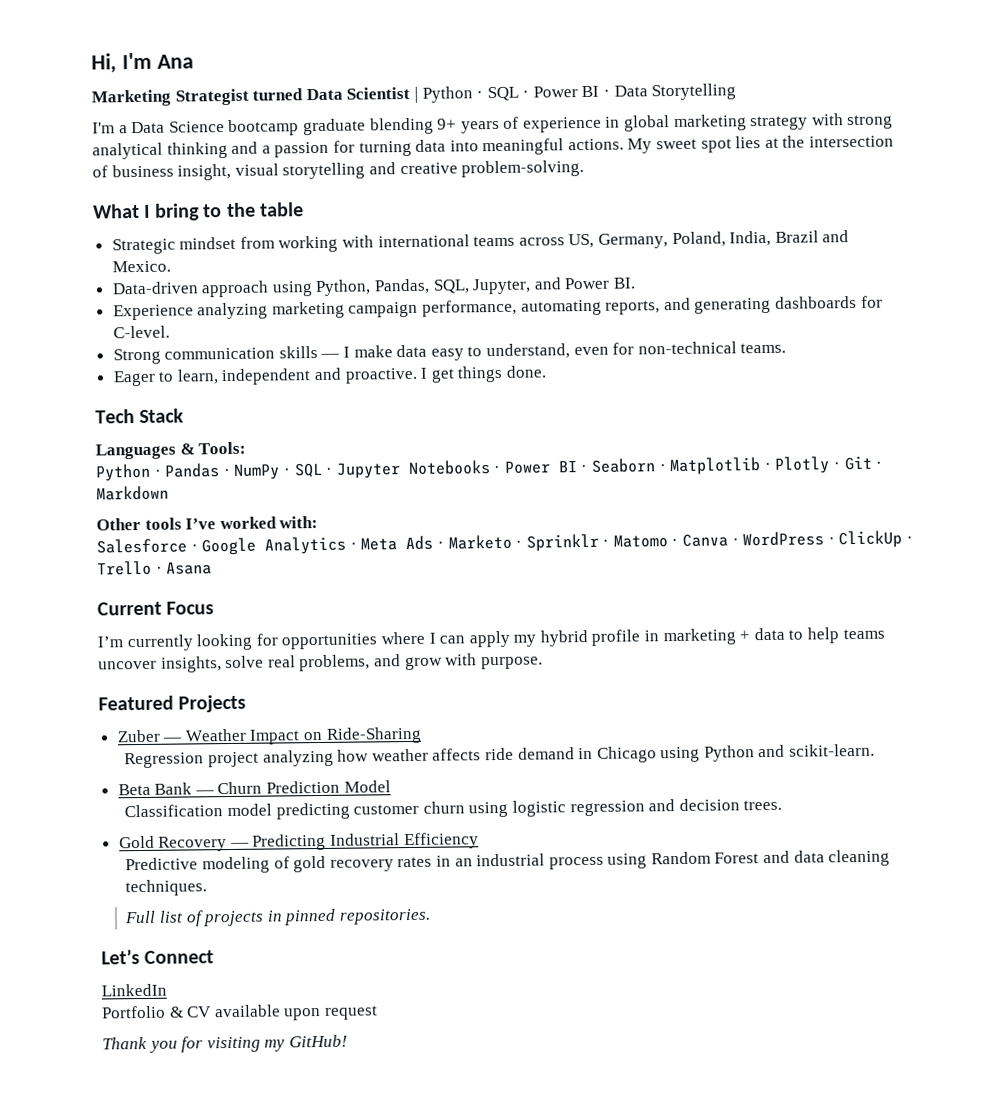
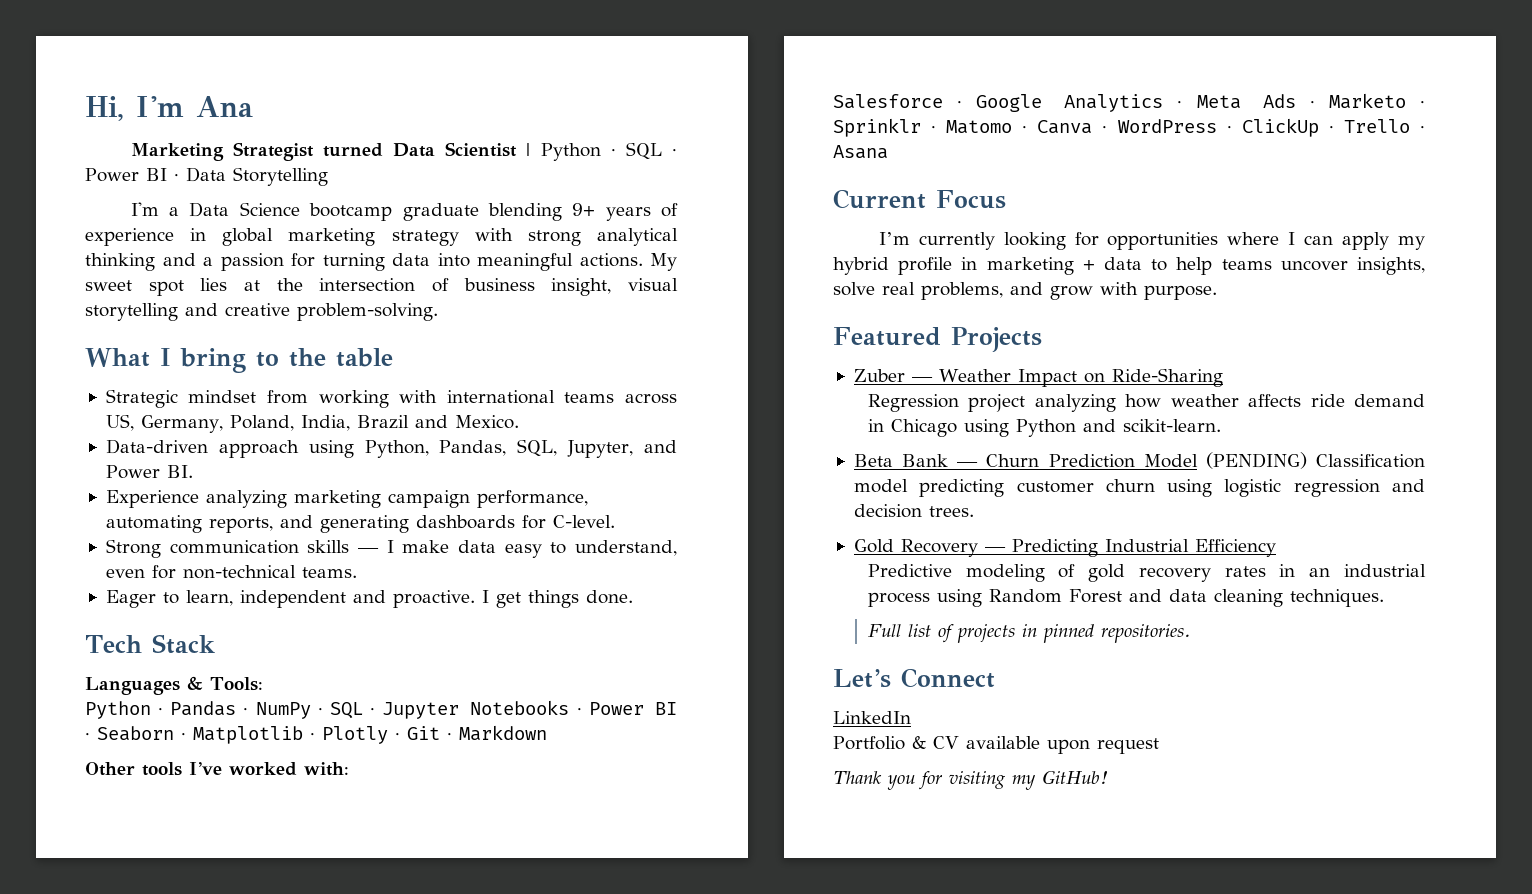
- Beta Bank — Churn Prediction Model
- Classification model predicting customer churn using logistic regression and decision trees.
+ Beta Bank — Churn Prediction Model (PENDING) Classification model predicting customer churn using logistic regression and decision trees.

